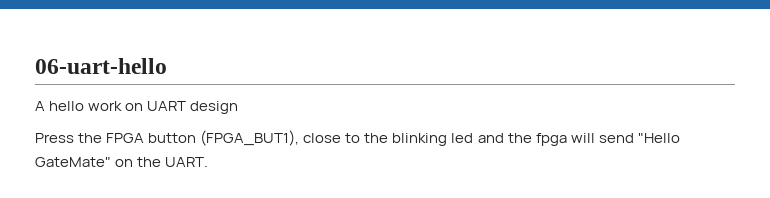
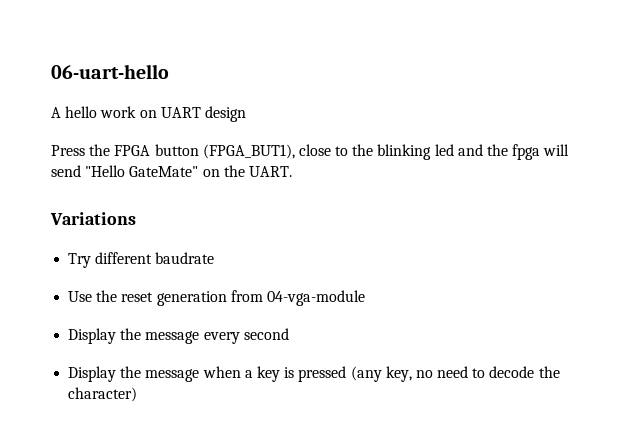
+ Variations
+ Try different baudrate
+ Use the reset generation from 04-vga-module
+ Display the message every second
+ Display the message when a key is pressed (any key, no need to decode the character)

